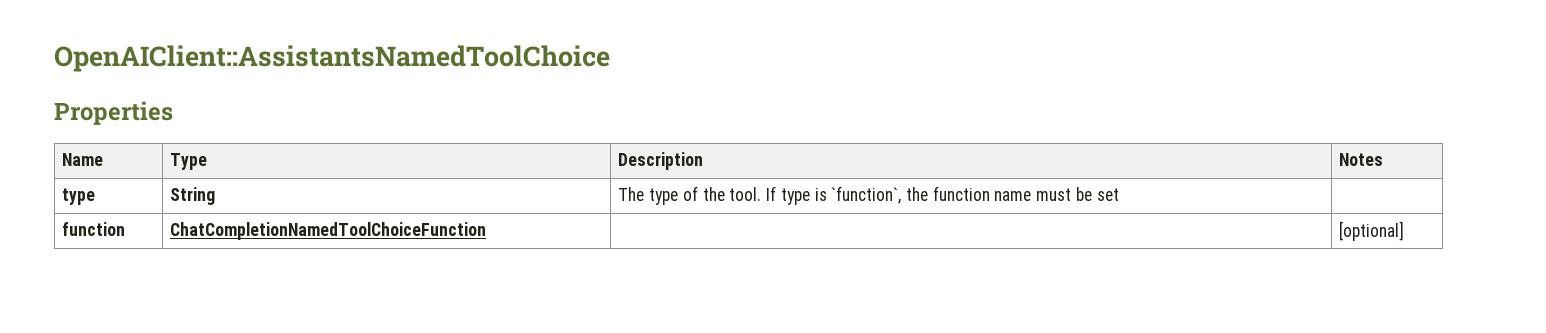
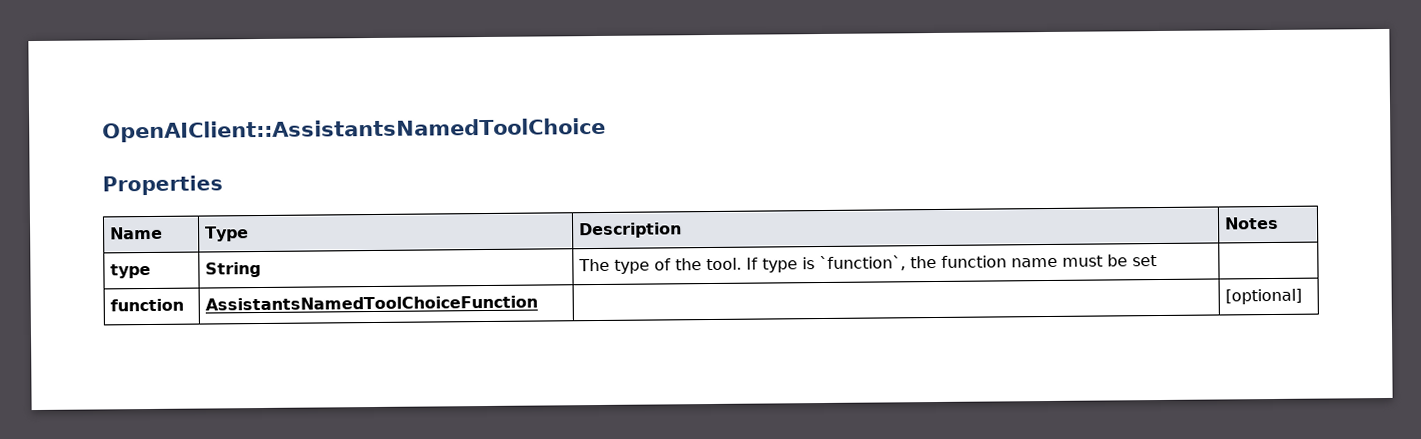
- function | ChatCompletionNamedToolChoiceFunction | | [optional]
+ function | AssistantsNamedToolChoiceFunction | | [optional]

